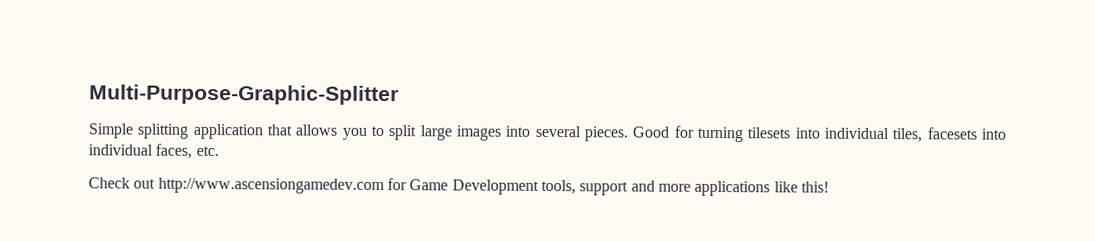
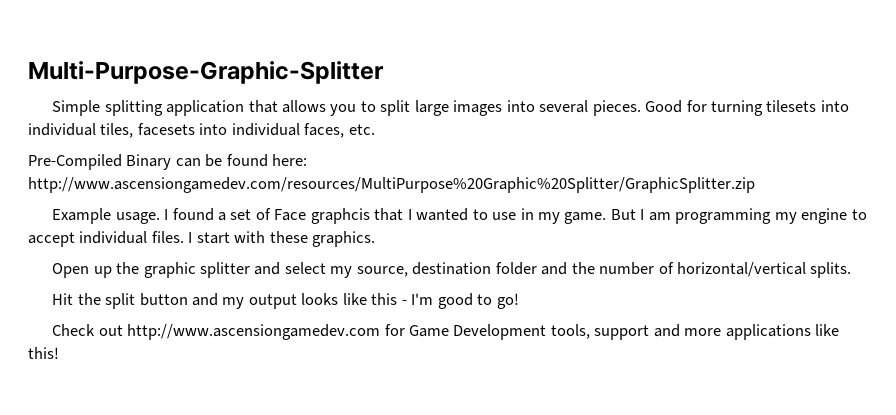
+ Pre-Compiled Binary can be found here: http://www.ascensiongamedev.com/resources/MultiPurpose%20Graphic%20Splitter/GraphicSplitter.zip
+ Example usage. I found a set of Face graphcis that I wanted to use in my game. But I am programming my engine to accept individual files. I start with these graphics.
+ Open up the graphic splitter and select my source, destination folder and the number of horizontal/vertical splits.
+ Hit the split button and my output looks like this - I'm good to go!

